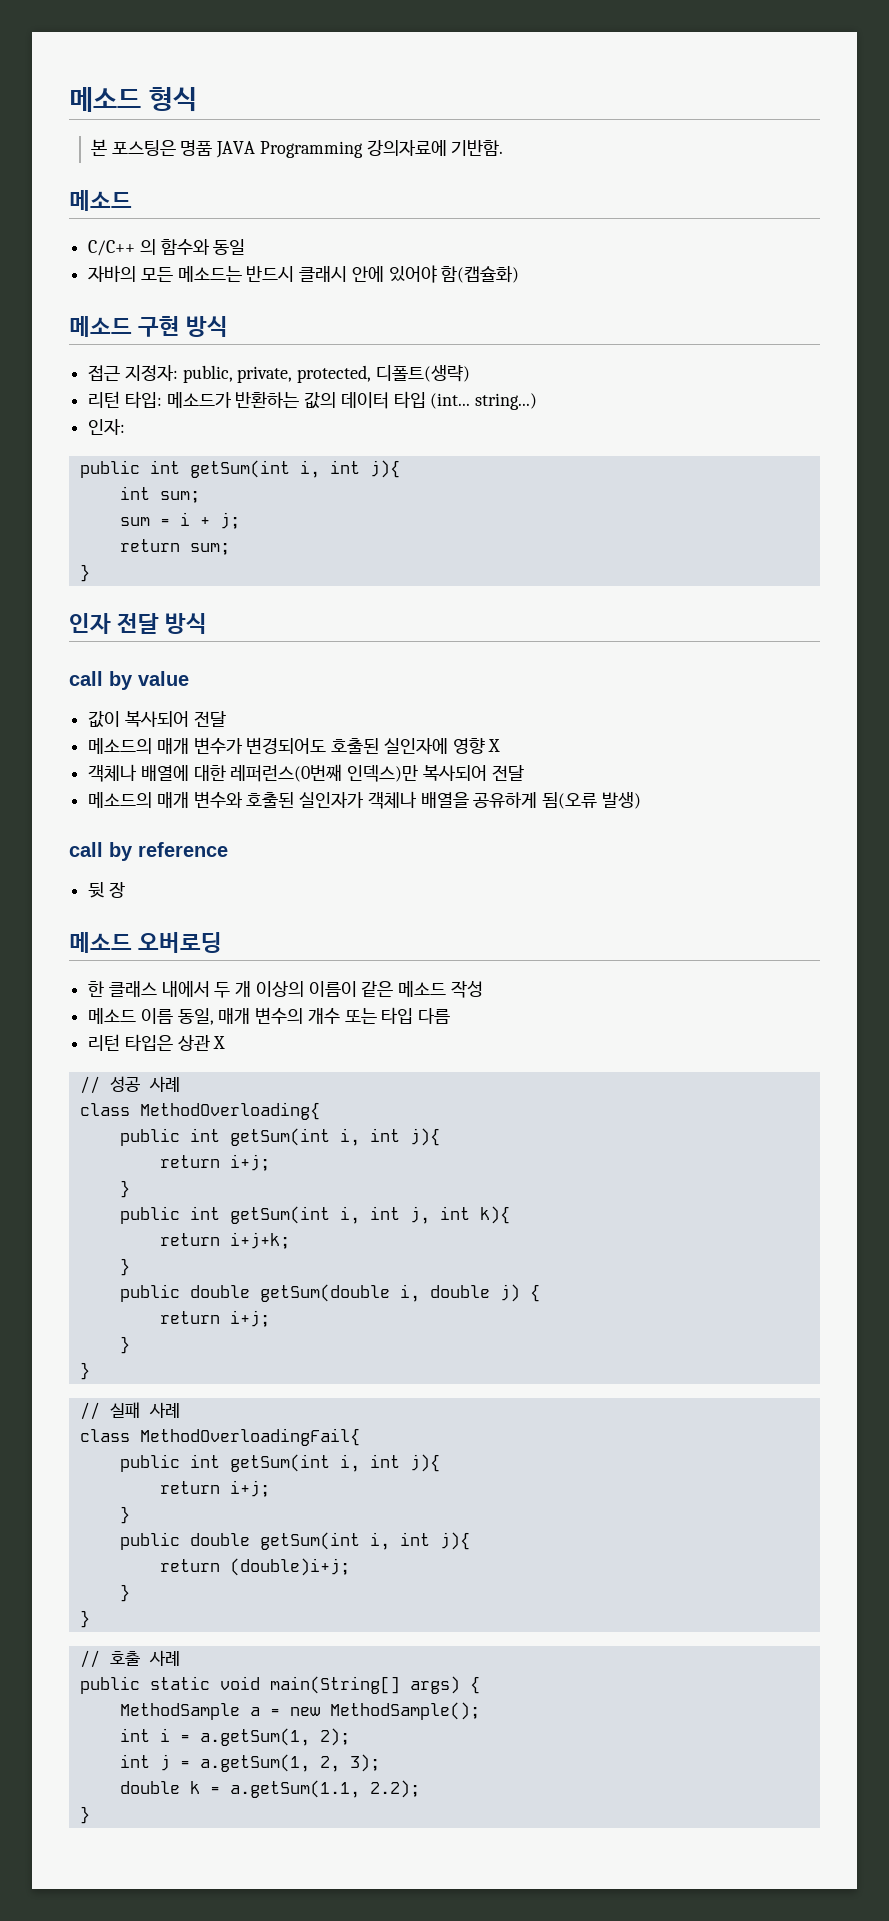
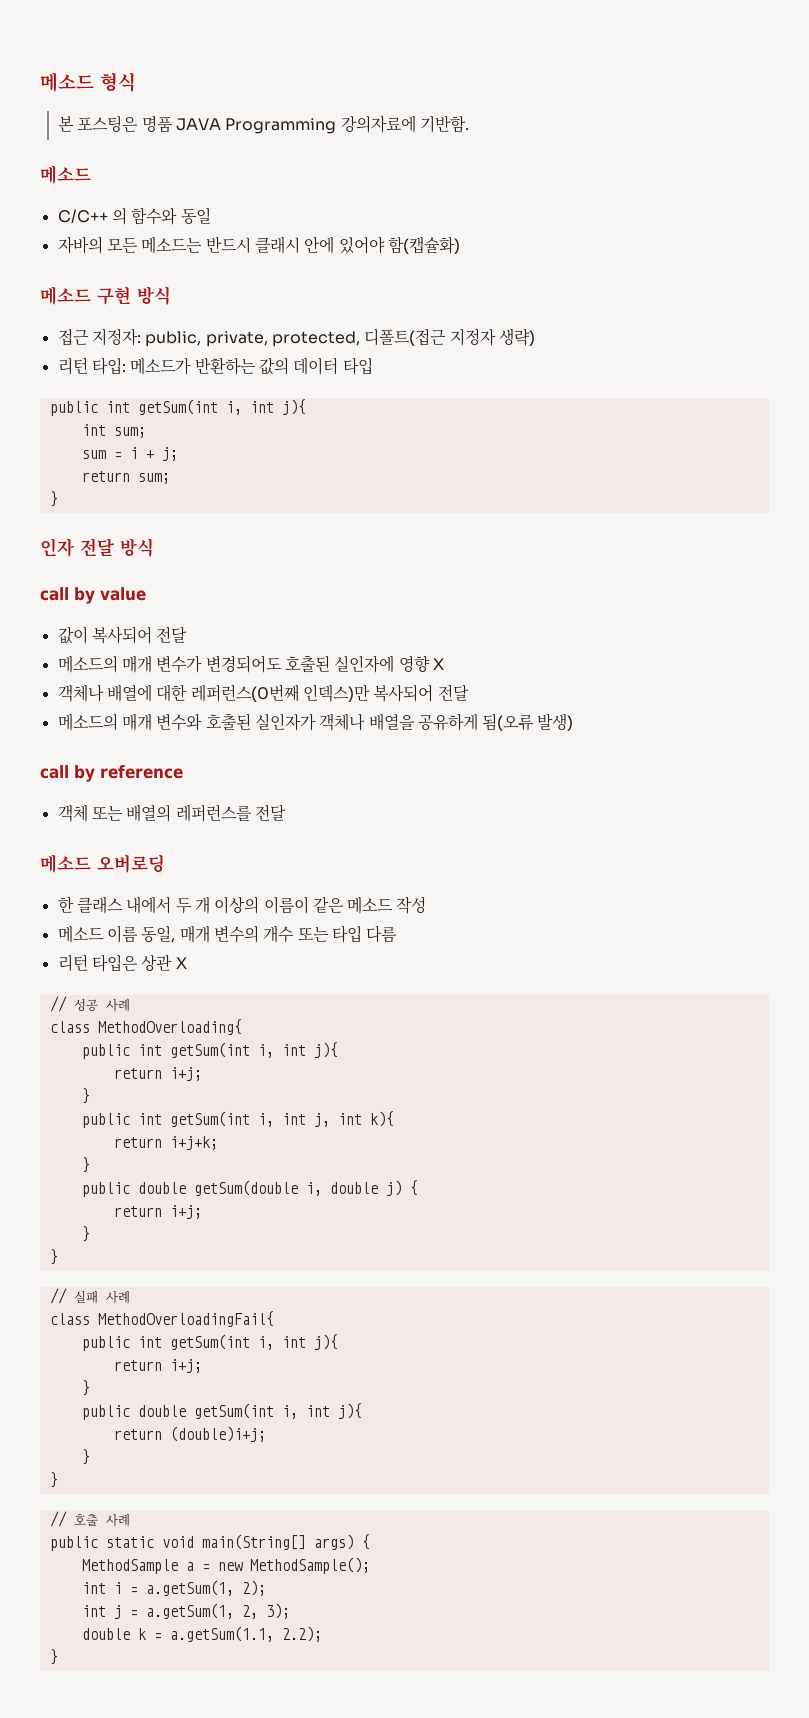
- 접근 지정자: public, private, protected, 디폴트(생략)
+ 접근 지정자: public, private, protected, 디폴트(접근 지정자 생략)
- 리턴 타입: 메소드가 반환하는 값의 데이터 타입 (int... string...)
- 인자:
+ 리턴 타입: 메소드가 반환하는 값의 데이터 타입
- 뒷 장
+ 객체 또는 배열의 레퍼런스를 전달

